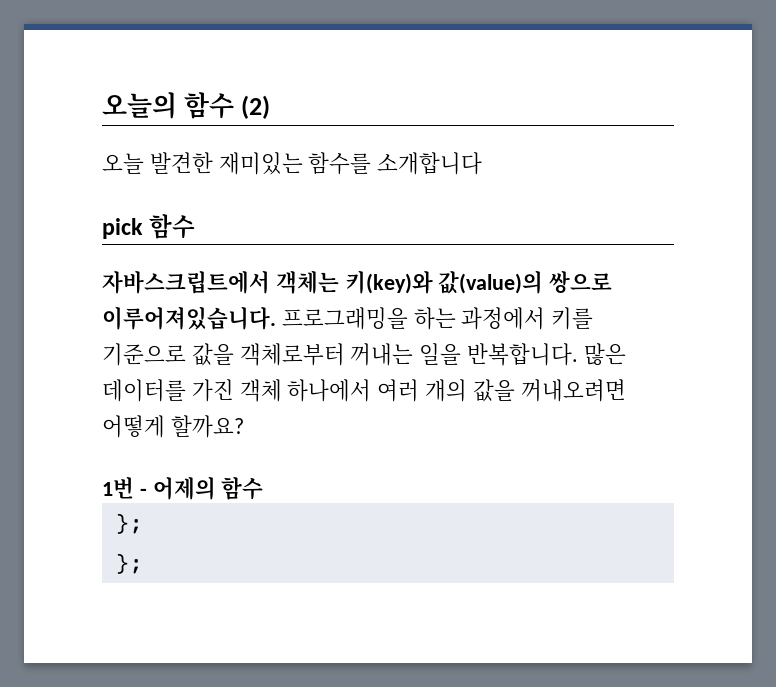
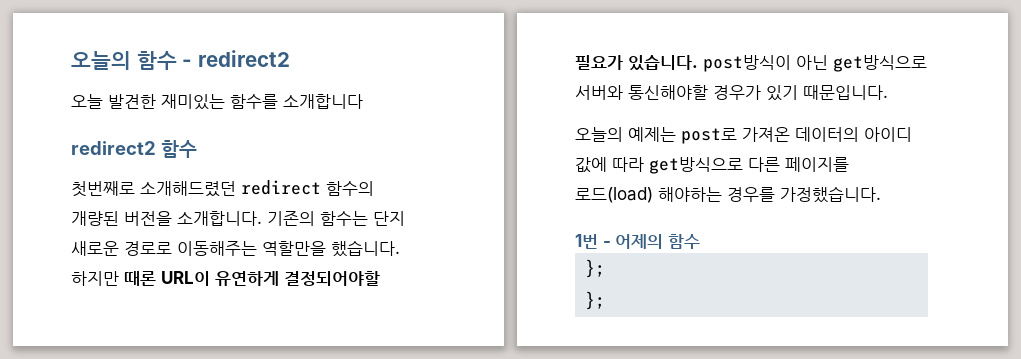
- 오늘의 함수 (2)
+ 오늘의 함수 - redirect2
- pick 함수
- 자바스크립트에서 객체는 키(key)와 값(value)의 쌍으로 이루어져있습니다. 프로그래밍을 하는 과정에서 키를 기준으로 값을 객체로부터 꺼내는 일을 반복합니다. 많은 데이터를 가진 객체 하나에서 여러 개의 값을 꺼내오려면 어떻게 할까요?
+ redirect2 함수
+ 첫번째로 소개해드렸던 redirect 함수의 개량된 버전을 소개합니다. 기존의 함수는 단지 새로운 경로로 이동해주는 역할만을 했습니다. 하지만 때론 URL이 유연하게 결정되어야할 필요가 있습니다. post방식이 아닌 get방식으로 서버와 통신해야할 경우가 있기 때문입니다.
+ 오늘의 예제는 post로 가져온 데이터의 아이디 값에 따라 get방식으로 다른 페이지를 로드(load) 해야하는 경우를 가정했습니다.

